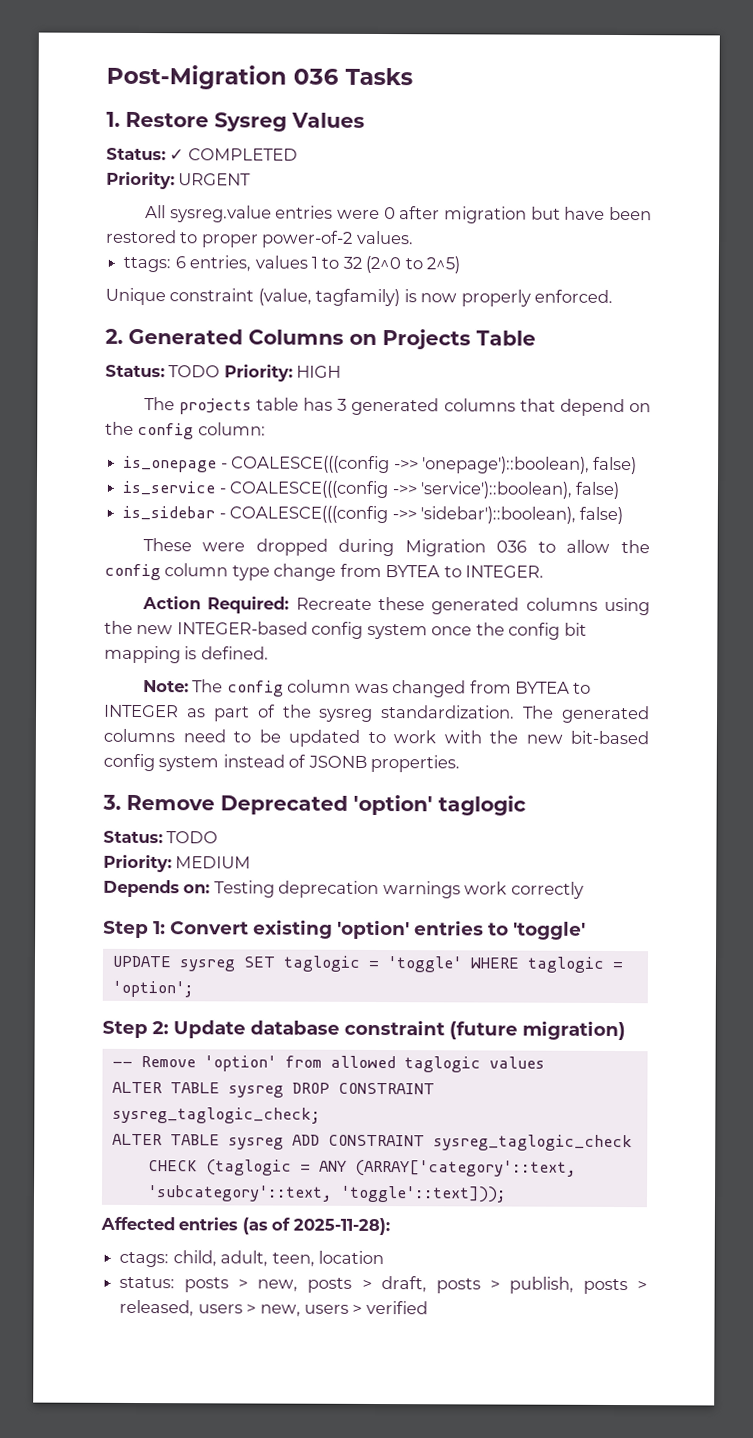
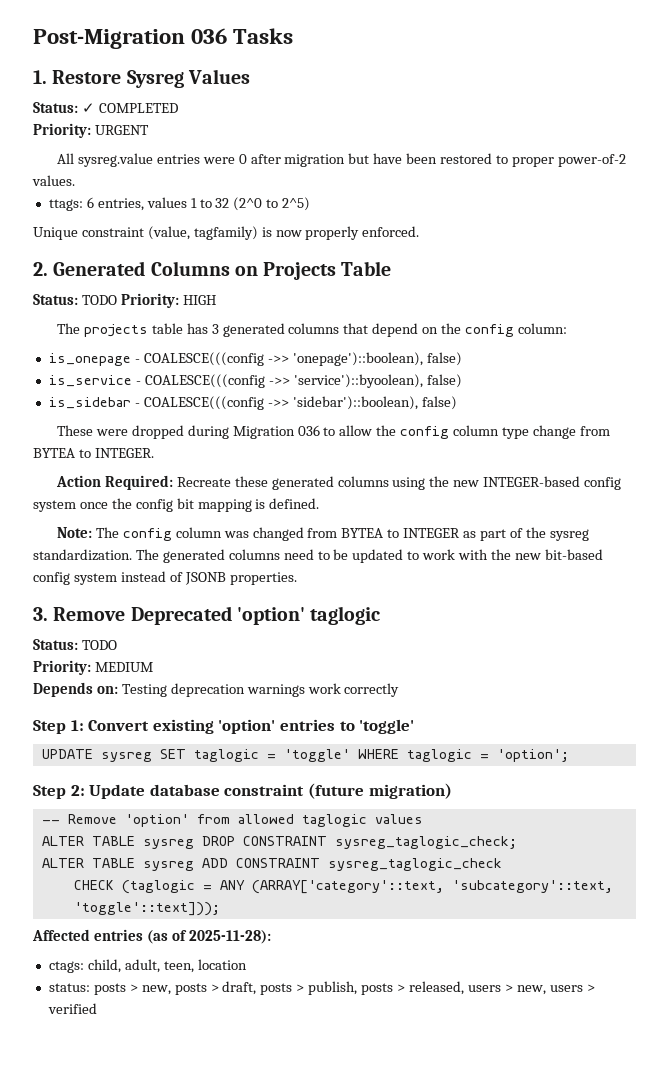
- is_service - COALESCE(((config ->> 'service')::boolean), false)
+ is_service - COALESCE(((config ->> 'service')::byoolean), false)

